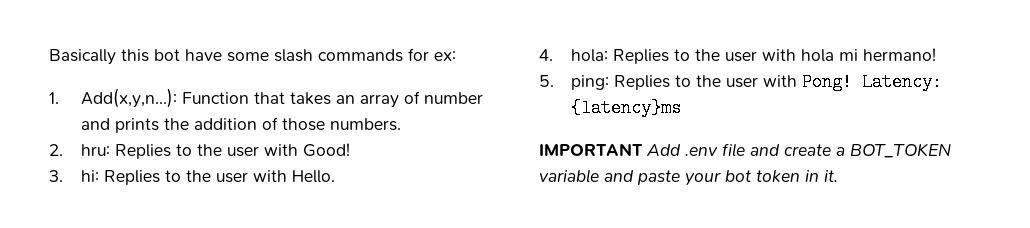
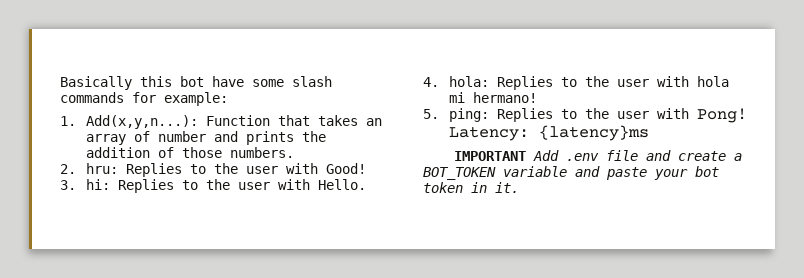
- Basically this bot have some slash commands for ex:
+ Basically this bot have some slash commands for example:

